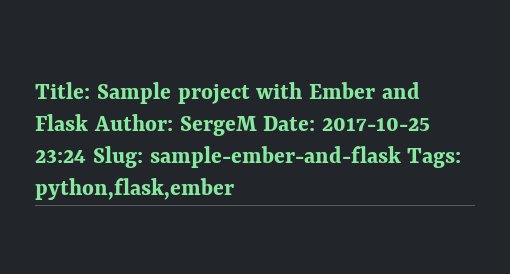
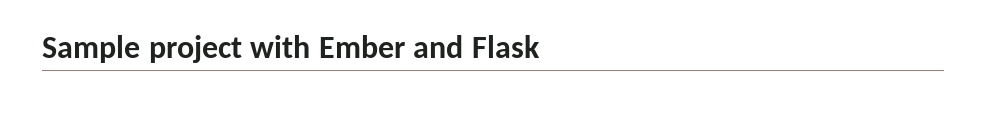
- Title: Sample project with Ember and Flask Author: SergeM Date: 2017-10-25 23:24 Slug: sample-ember-and-flask Tags: python,flask,ember
+ Sample project with Ember and Flask

